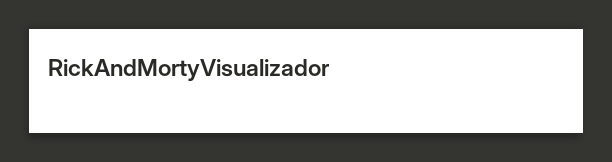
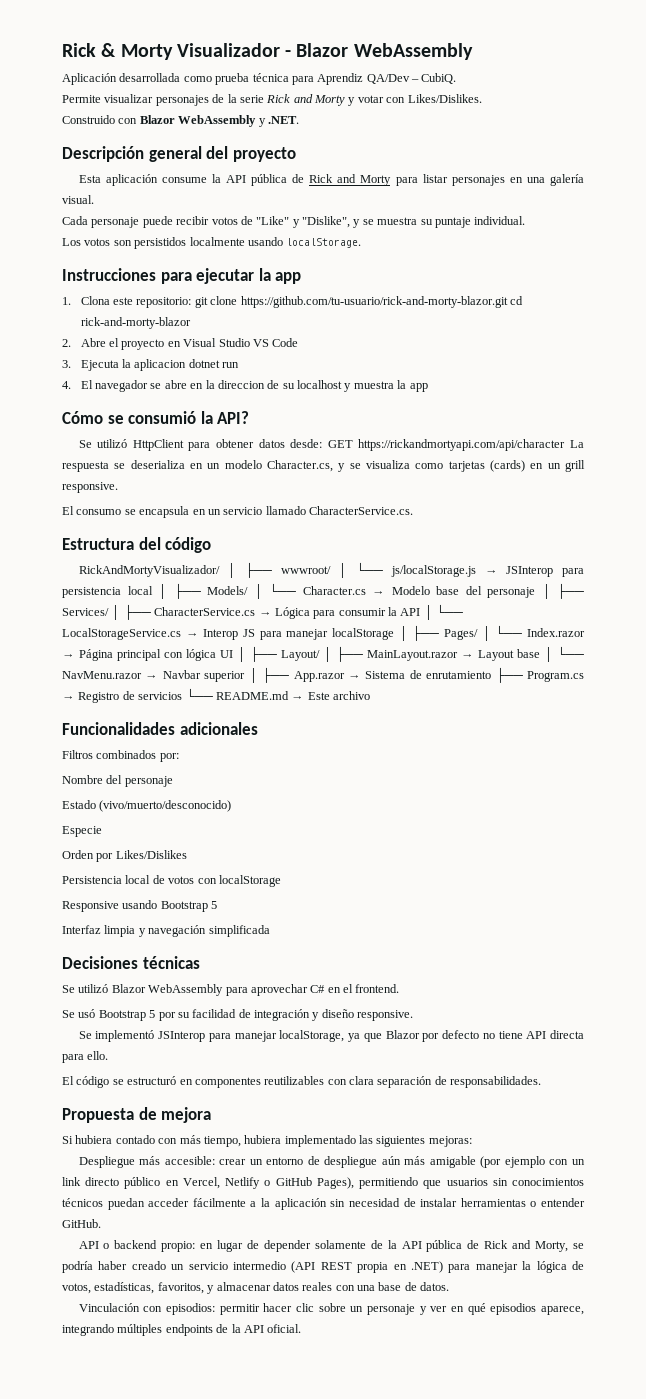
- RickAndMortyVisualizador
+ Rick & Morty Visualizador - Blazor WebAssembly
+ Aplicación desarrollada como prueba técnica para Aprendiz QA/Dev – CubiQ.
+ Permite visualizar personajes de la serie Rick and Morty y votar con Likes/Dislikes.
+ Construido con Blazor WebAssembly y .NET.
+ Descripción general del proyecto
+ Esta aplicación consume la API pública de Rick and Morty para listar personajes en una galería visual.
+ Cada personaje puede recibir votos de "Like" y "Dislike", y se muestra su puntaje individual.
+ Los votos son persistidos localmente usando localStorage.
+ Instrucciones para ejecutar la app
+ 1. Clona este repositorio: git clone https://github.com/tu-usuario/rick-and-morty-blazor.git cd rick-and-morty-blazor
+ 2. Abre el proyecto en Visual Studio VS Code
+ 3. Ejecuta la aplicacion dotnet run
+ 4. El navegador se abre en la direccion de su localhost y muestra la app
+ Cómo se consumió la API?
+ Se utilizó HttpClient para obtener datos desde: GET https://rickandmortyapi.com/api/character La respuesta se deserializa en un modelo Character.cs, y se visualiza como tarjetas (cards) en un grill responsive.
+ El consumo se encapsula en un servicio llamado CharacterService.cs.
+ Estructura del código
+ RickAndMortyVisualizador/ │ ├── wwwroot/ │ └── js/localStorage.js → JSInterop para persistencia local │ ├── Models/ │ └── Character.cs → Modelo base del personaje │ ├── Services/ │ ├── CharacterService.cs → Lógica para consumir la API │ └── LocalStorageService.cs → Interop JS para manejar localStorage │ ├── Pages/ │ └── Index.razor → Página principal con lógica UI │ ├── Layout/ │ ├── MainLayout.razor → Layout base │ └── NavMenu.razor → Navbar superior │ ├── App.razor → Sistema de enrutamiento ├── Program.cs → Registro de servicios └── README.md → Este archivo
+ Funcionalidades adicionales
+ Filtros combinados por:
+ Nombre del personaje
+ Estado (vivo/muerto/desconocido)
+ Especie
+ Orden por Likes/Dislikes
+ Persistencia local de votos con localStorage
+ Responsive usando Bootstrap 5
+ Interfaz limpia y navegación simplificada
+ Decisiones técnicas
+ Se utilizó Blazor WebAssembly para aprovechar C# en el frontend.
+ Se usó Bootstrap 5 por su facilidad de integración y diseño responsive.
+ Se implementó JSInterop para manejar localStorage, ya que Blazor por defecto no tiene API directa para ello.
+ El código se estructuró en componentes reutilizables con clara separación de responsabilidades.
+ Propuesta de mejora
+ Si hubiera contado con más tiempo, hubiera implementado las siguientes mejoras:
+ Despliegue más accesible: crear un entorno de despliegue aún más amigable (por ejemplo con un link directo público en Vercel, Netlify o GitHub Pages), permitiendo que usuarios sin conocimientos técnicos puedan acceder fácilmente a la aplicación sin necesidad de instalar herramientas o entender GitHub.
+ API o backend propio: en lugar de depender solamente de la API pública de Rick and Morty, se podría haber creado un servicio intermedio (API REST propia en .NET) para manejar la lógica de votos, estadísticas, favoritos, y almacenar datos reales con una base de datos.
+ Vinculación con episodios: permitir hacer clic sobre un personaje y ver en qué episodios aparece, integrando múltiples endpoints de la API oficial.

